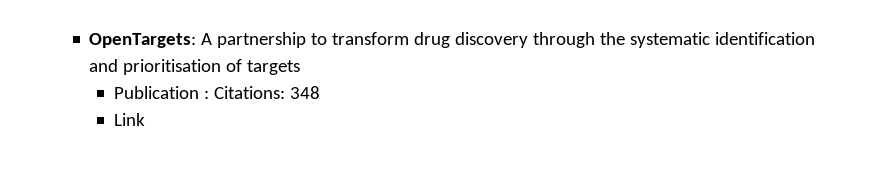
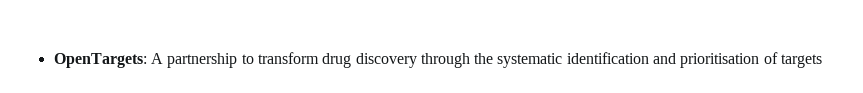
- Publication : Citations: 348
- Link

